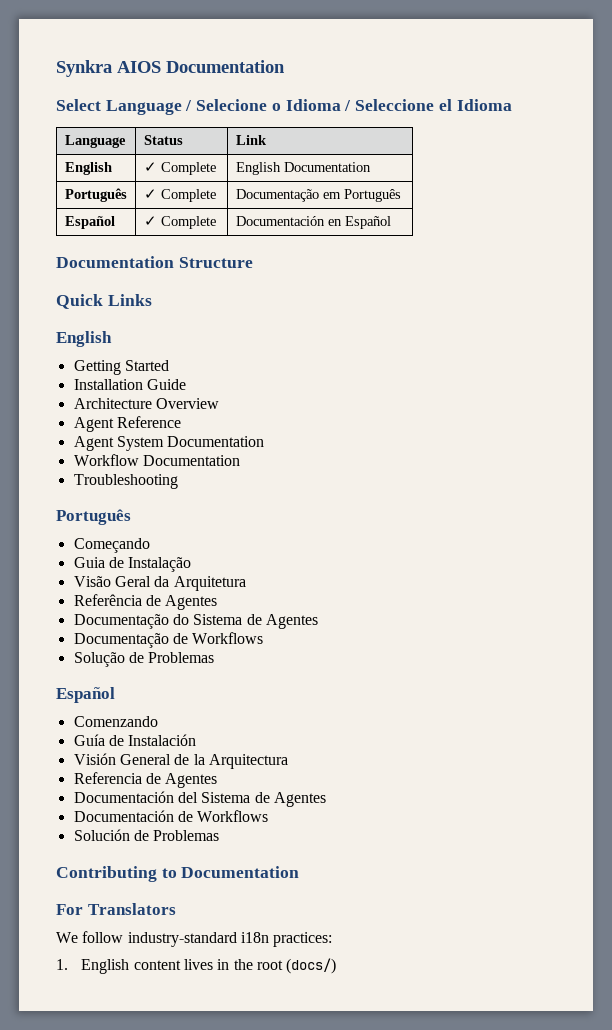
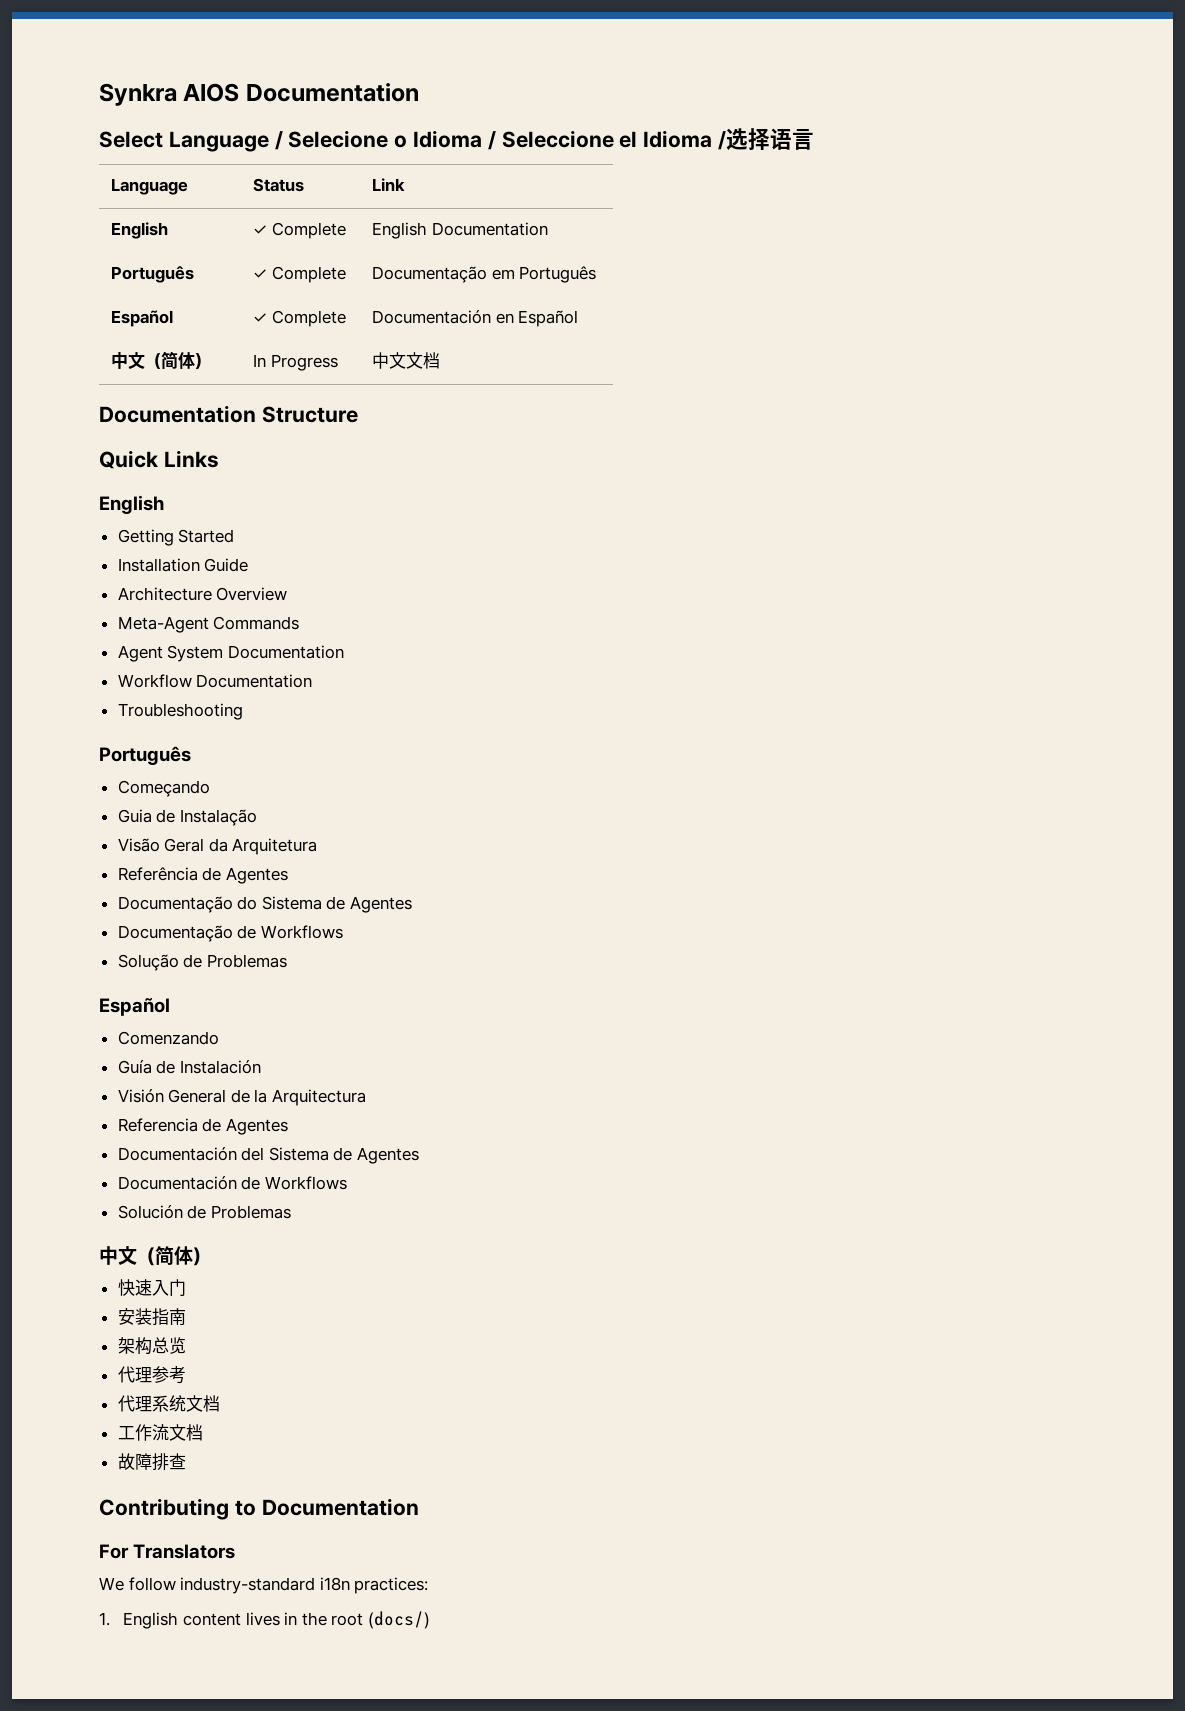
- Select Language / Selecione o Idioma / Seleccione el Idioma
+ Select Language / Selecione o Idioma / Seleccione el Idioma /选择语言
+ 中文（简体） | In Progress | 中文文档
- Agent Reference
+ Meta-Agent Commands
  Solución de Problemas
+ 中文（简体）
+ 快速入门
+ 安装指南
+ 架构总览
+ 代理参考
+ 代理系统文档
+ 工作流文档
+ 故障排查

